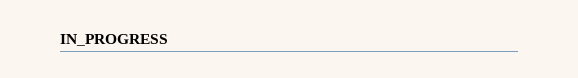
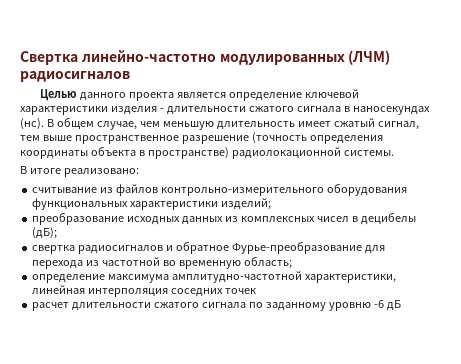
- IN_PROGRESS
+ Свертка линейно-частотно модулированных (ЛЧМ) радиосигналов
+ Целью данного проекта является определение ключевой характеристики изделия - длительности сжатого сигнала в наносекундах (нс). В общем случае, чем меньшую длительность имеет сжатый сигнал, тем выше пространственное разрешение (точность определения координаты объекта в пространстве) радиолокационной системы.
+ В итоге реализовано:
+ считывание из файлов контрольно-измерительного оборудования функциональных характеристики изделий;
+ преобразование исходных данных из комплексных чисел в децибелы (дБ);
+ свертка радиосигналов и обратное Фурье-преобразование для перехода из частотной во временную область;
+ определение максимума амплитудно-частотной характеристики, линейная интерполяция соседних точек
+ расчет длительности сжатого сигнала по заданному уровню -6 дБ

